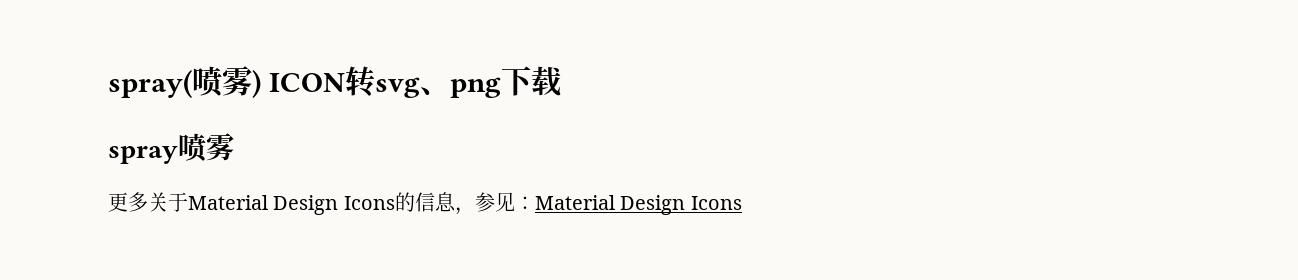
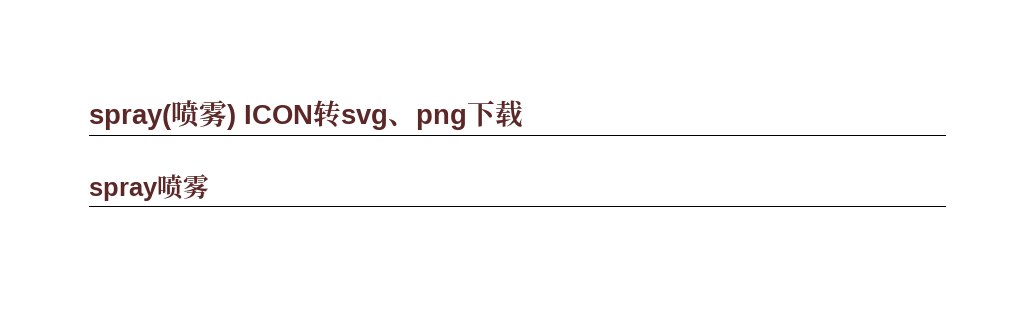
- 更多关于Material Design Icons的信息，参见：Material Design Icons

